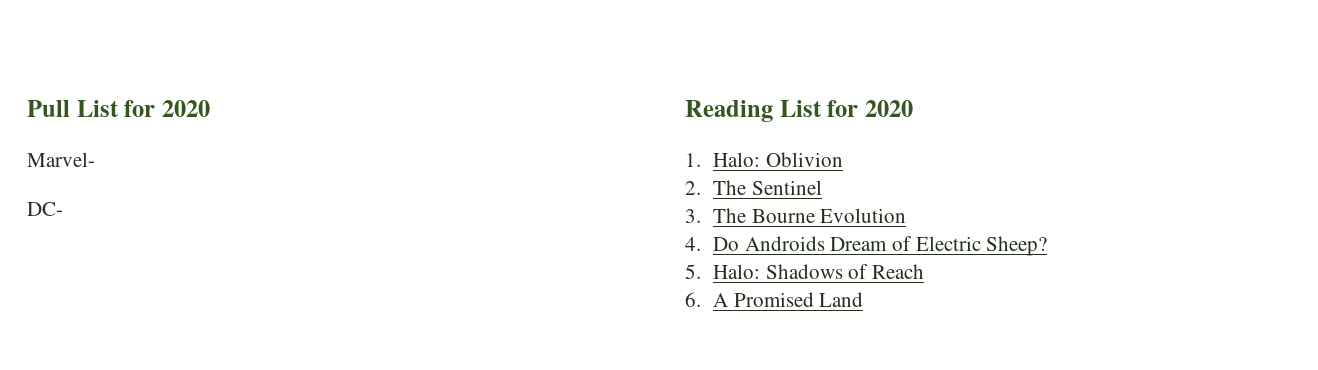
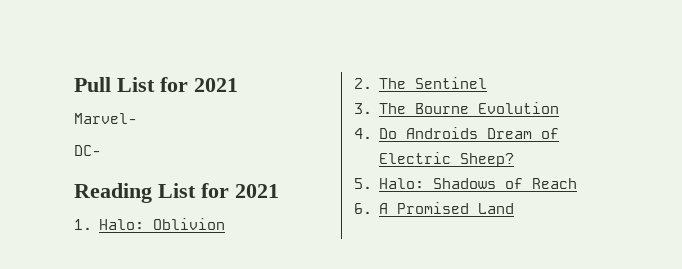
- Pull List for 2020
+ Pull List for 2021
- Reading List for 2020
+ Reading List for 2021

